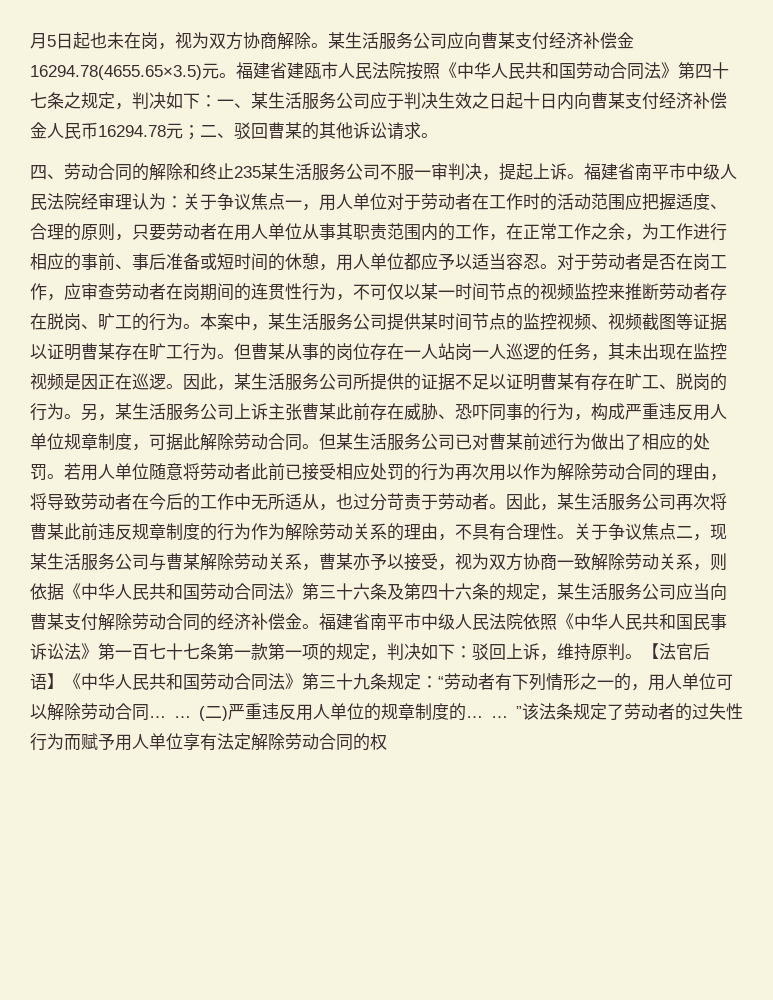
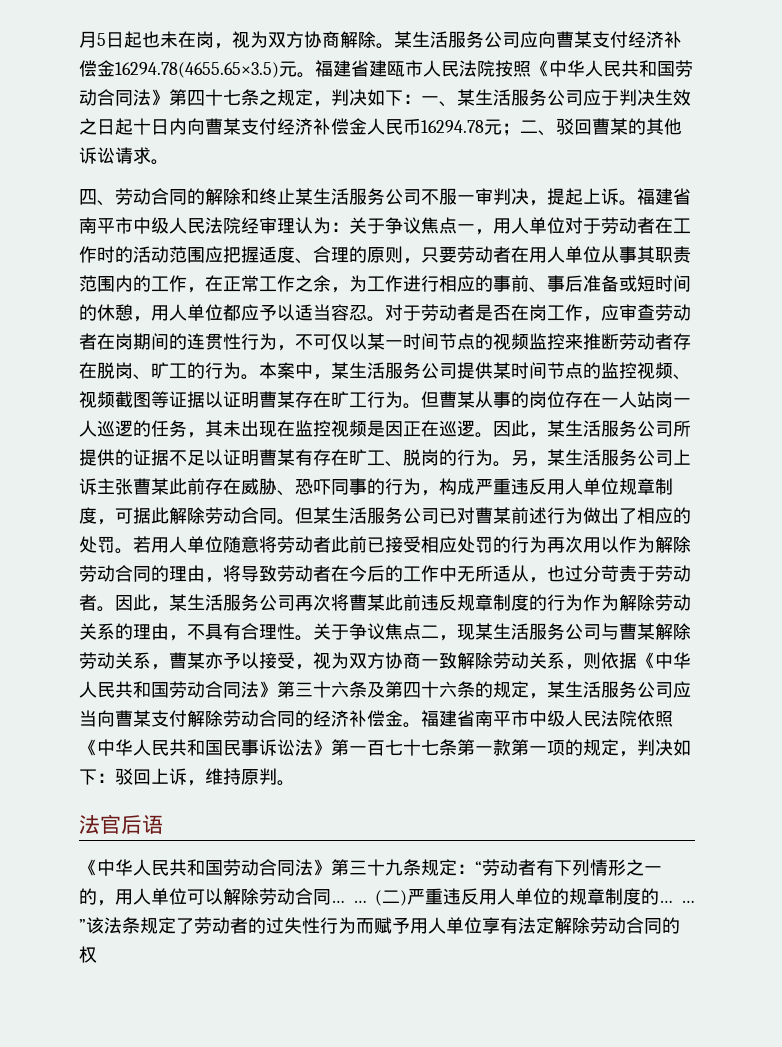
- 四、劳动合同的解除和终止235某生活服务公司不服一审判决，提起上诉。
+ 四、劳动合同的解除和终止某生活服务公司不服一审判决，提起上诉。
- 福建省南平市中级人民法院依照《中华人民共和国民事诉讼法》第一百七十七条第一款第一项的规定，判决如下：驳回上诉，维持原判。【法官后语】《中华人民共和国劳动合同法》第三十九条规定：“劳动者有下列情形之一的，用人单位可以解除劳动合同…
+ 福建省南平市中级人民法院依照《中华人民共和国民事诉讼法》第一百七十七条第一款第一项的规定，判决如下：驳回上诉，维持原判。
+ 法官后语
+ 《中华人民共和国劳动合同法》第三十九条规定：“劳动者有下列情形之一的，用人单位可以解除劳动合同…

